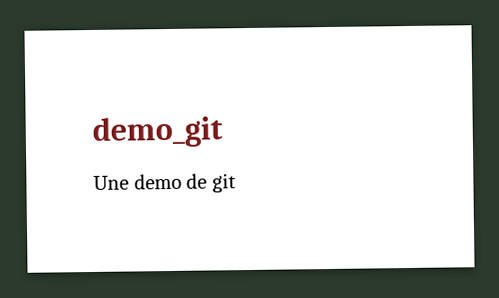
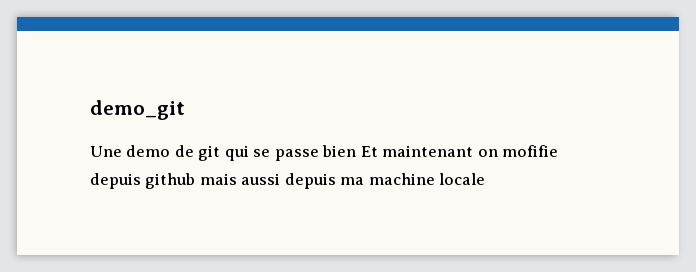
- Une demo de git
+ Une demo de git qui se passe bien Et maintenant on mofifie depuis github mais aussi depuis ma machine locale

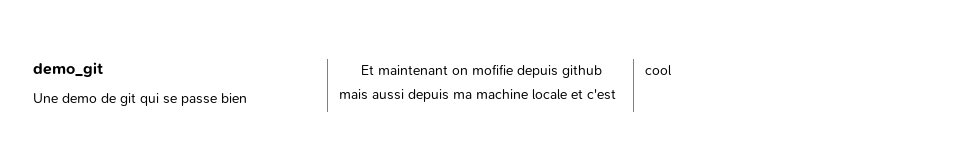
- Une demo de git qui se passe bien Et maintenant on mofifie depuis github mais aussi depuis ma machine locale
+ Une demo de git qui se passe bien
+ Et maintenant on mofifie depuis github mais aussi depuis ma machine locale et c'est cool

